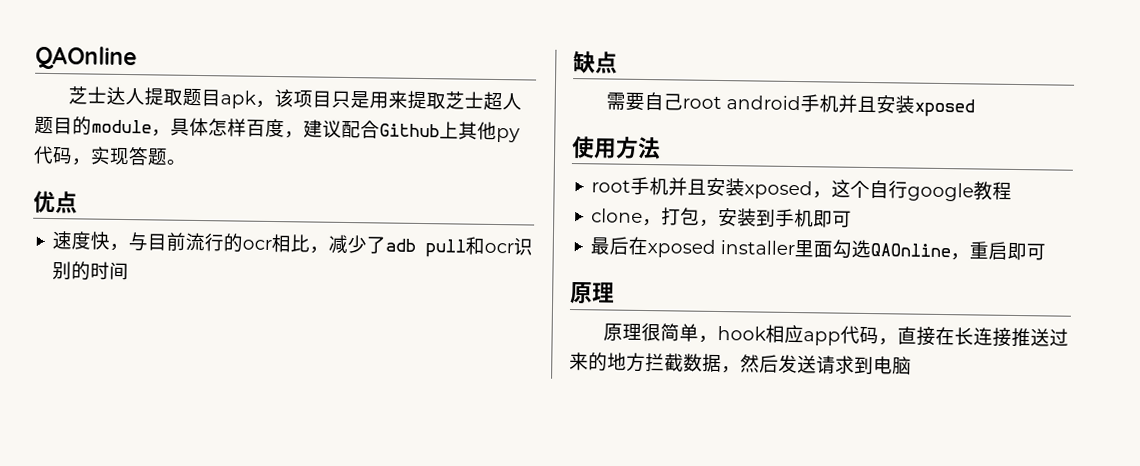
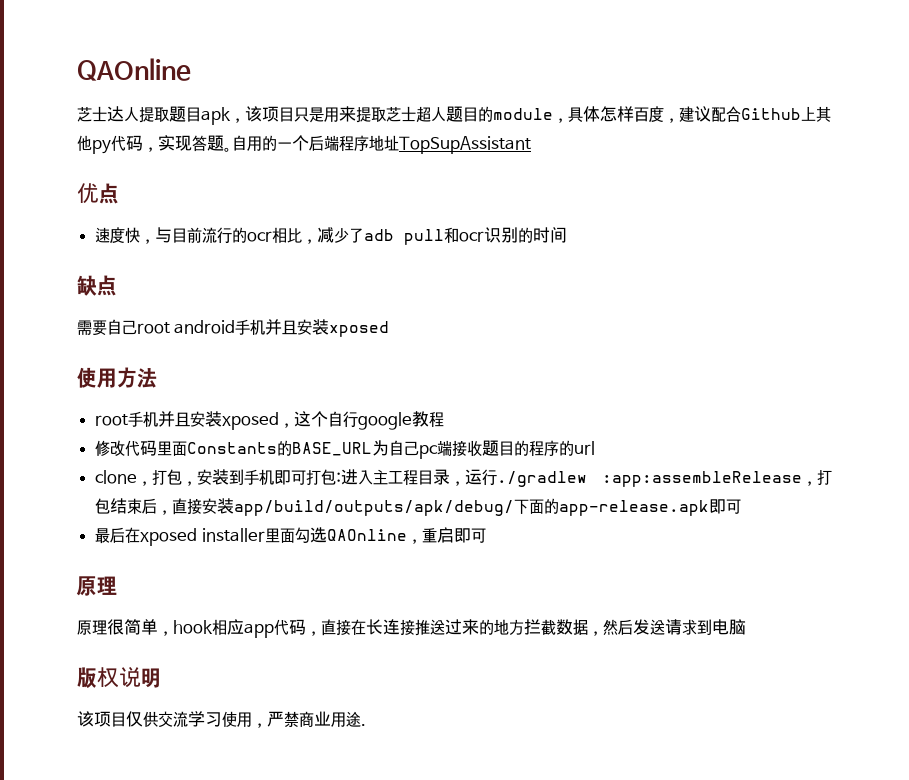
+ 自用的一个后端程序地址TopSupAssistant
+ 修改代码里面Constants的BASE_URL为自己pc端接收题目的程序的url
- clone，打包，安装到手机即可
+ clone，打包，安装到手机即可打包:进入主工程目录，运行./gradlew :app:assembleRelease，打包结束后，直接安装app/build/outputs/apk/debug/下面的app-release.apk即可
+ 版权说明
+ 该项目仅供交流学习使用，严禁商业用途.

